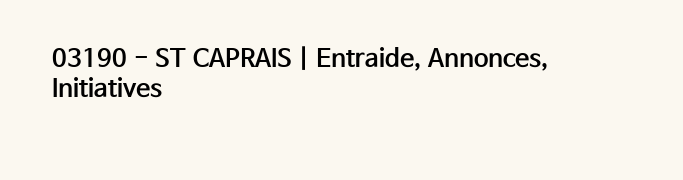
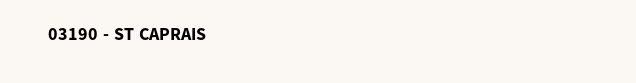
- 03190 - ST CAPRAIS | Entraide, Annonces, Initiatives
+ 03190 - ST CAPRAIS

